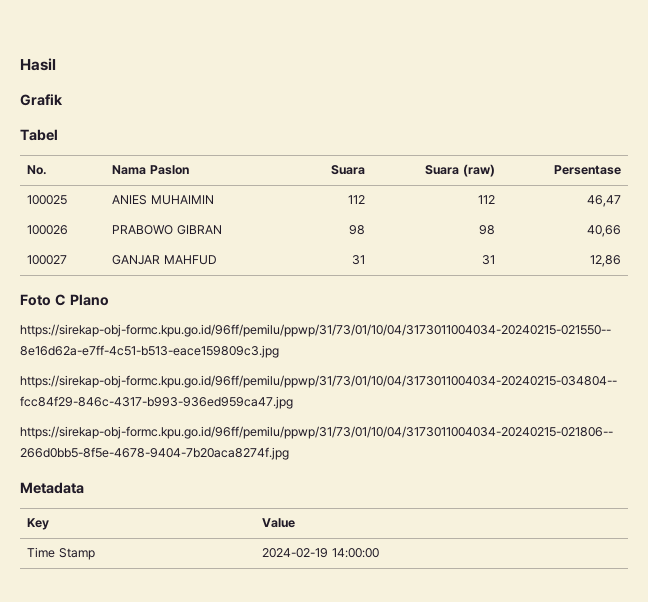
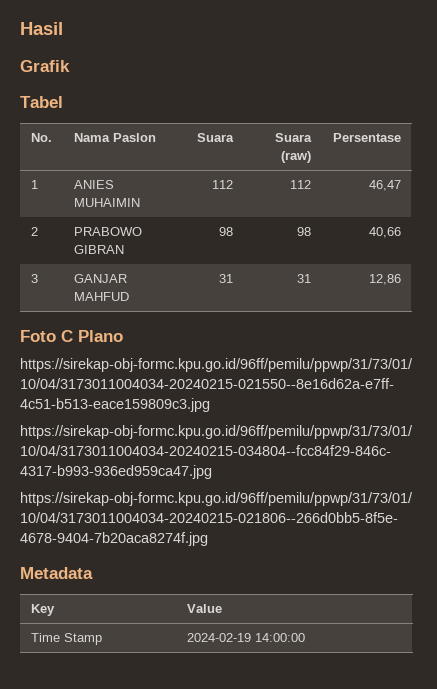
- 100025 | ANIES MUHAIMIN | 112 | 112 | 46,47
+ 1 | ANIES MUHAIMIN | 112 | 112 | 46,47
- 100026 | PRABOWO GIBRAN | 98 | 98 | 40,66
+ 2 | PRABOWO GIBRAN | 98 | 98 | 40,66
- 100027 | GANJAR MAHFUD | 31 | 31 | 12,86
+ 3 | GANJAR MAHFUD | 31 | 31 | 12,86

